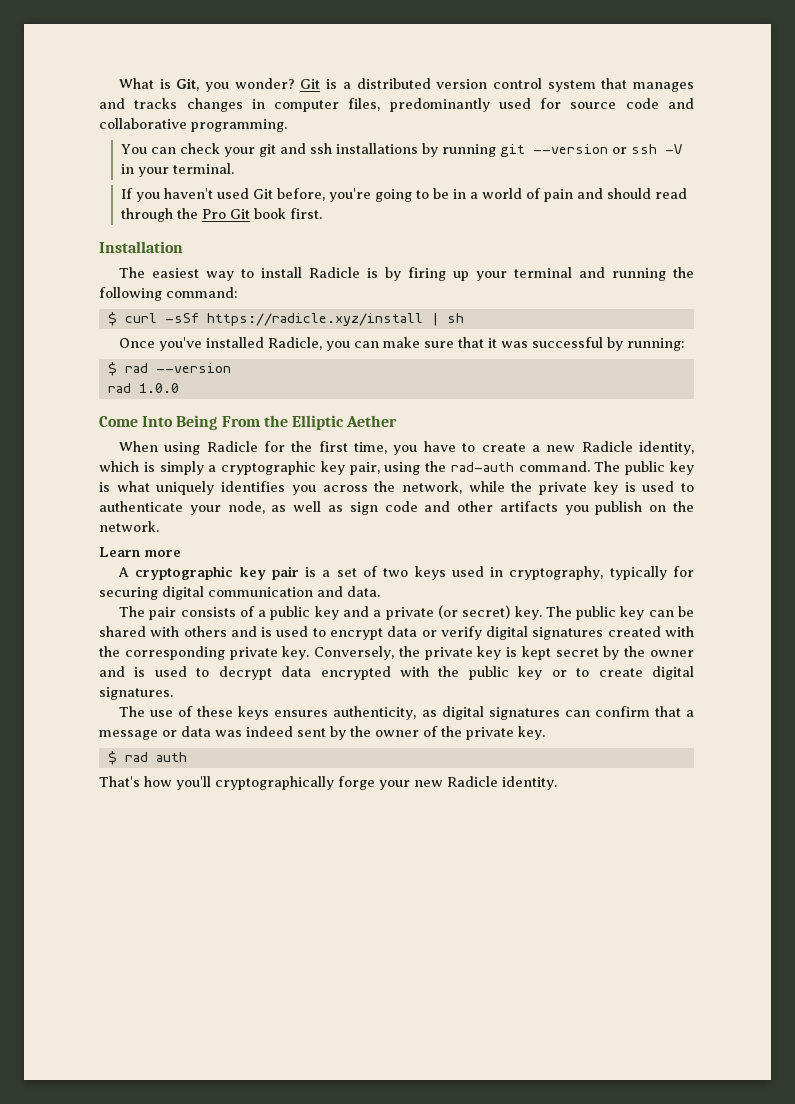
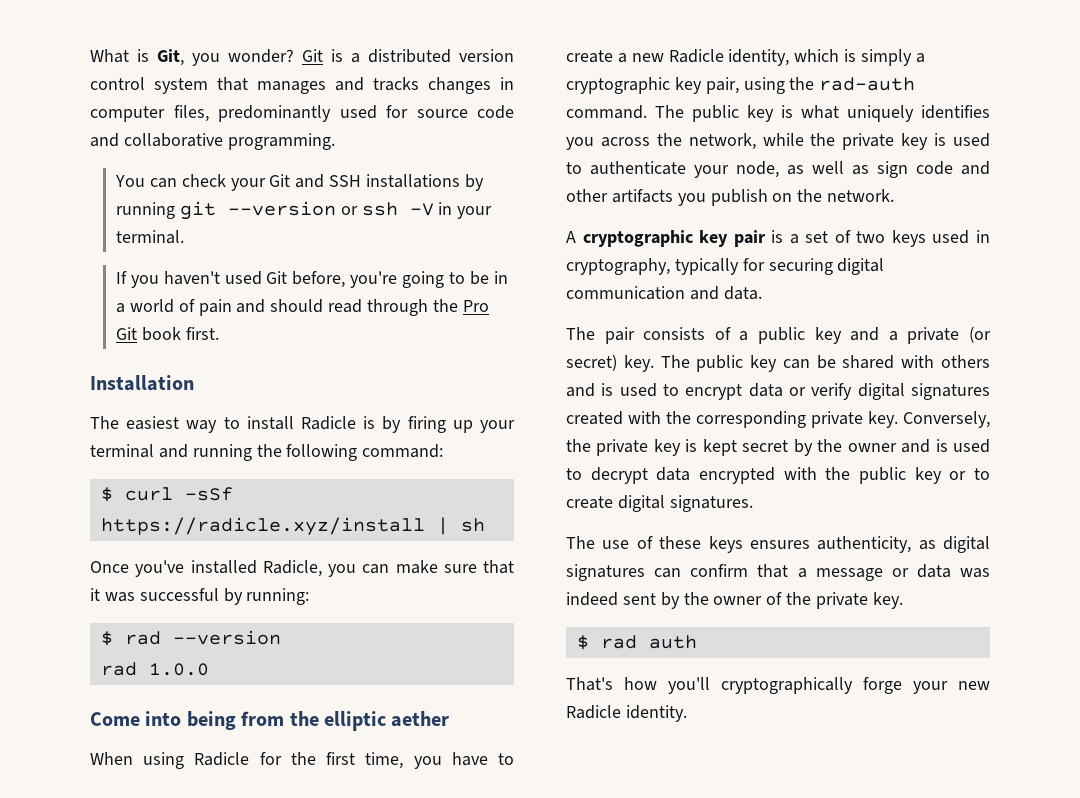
- You can check your git and ssh installations by running git --version or ssh -V in your terminal.
+ You can check your Git and SSH installations by running git --version or ssh -V in your terminal.
- Come Into Being From the Elliptic Aether
+ Come into being from the elliptic aether
- Learn more

